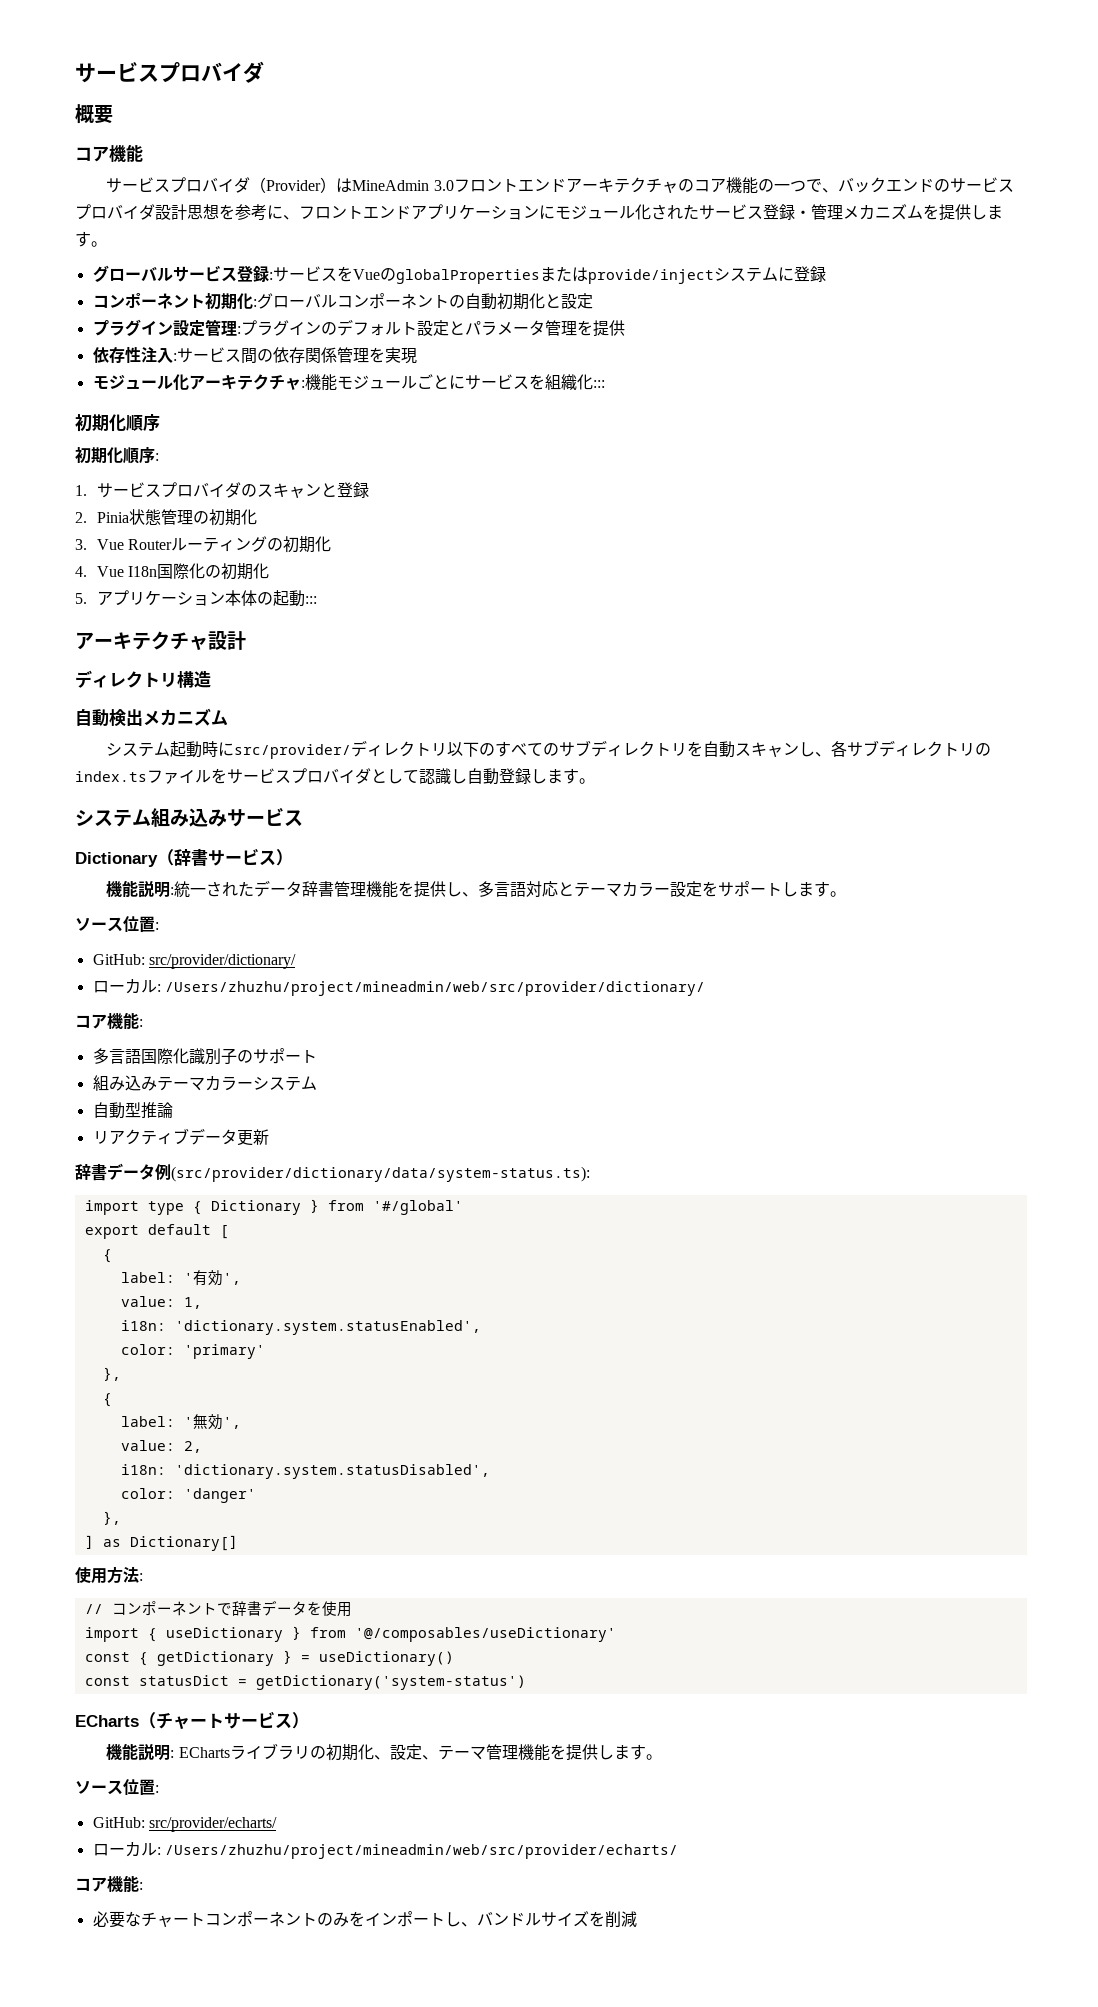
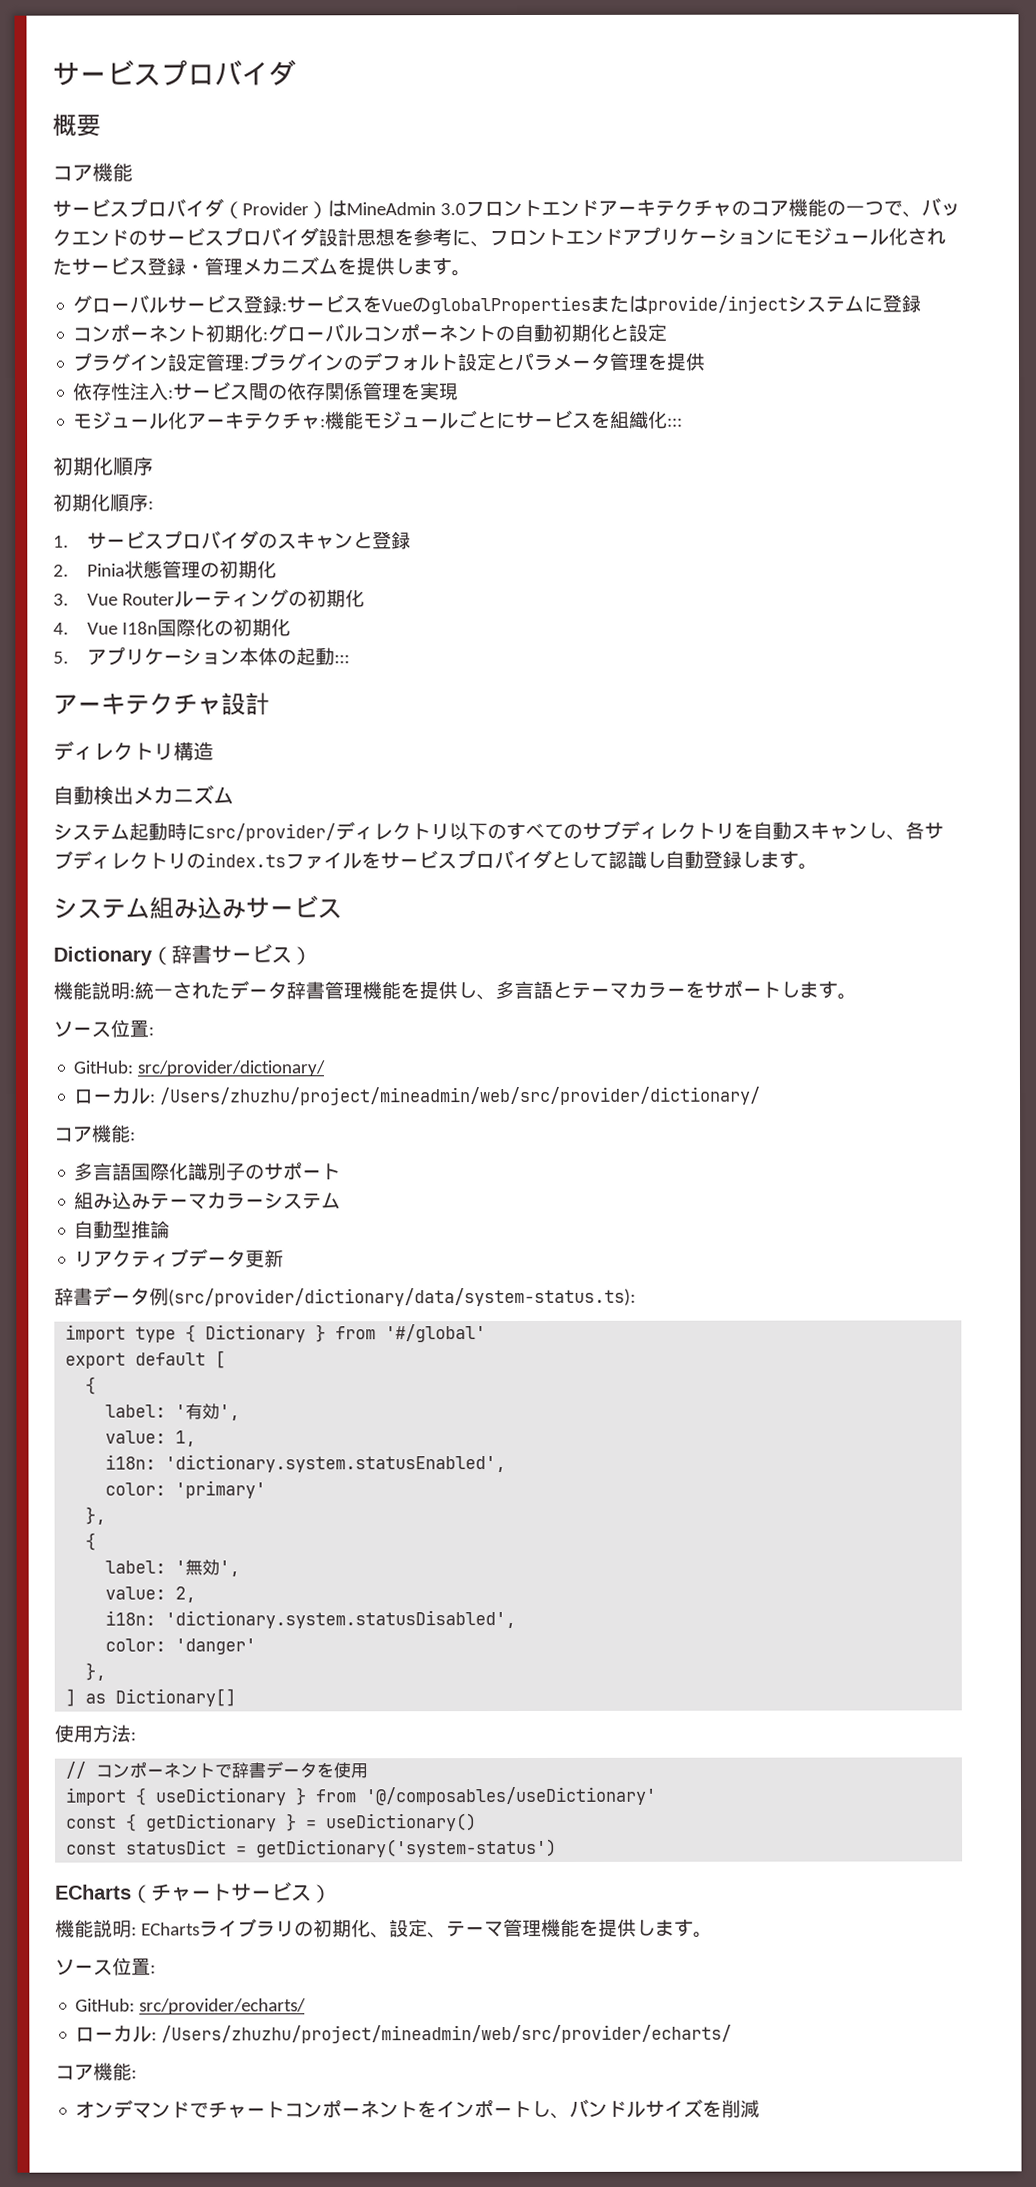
- 機能説明:統一されたデータ辞書管理機能を提供し、多言語対応とテーマカラー設定をサポートします。
+ 機能説明:統一されたデータ辞書管理機能を提供し、多言語とテーマカラーをサポートします。
- 必要なチャートコンポーネントのみをインポートし、バンドルサイズを削減
+ オンデマンドでチャートコンポーネントをインポートし、バンドルサイズを削減

